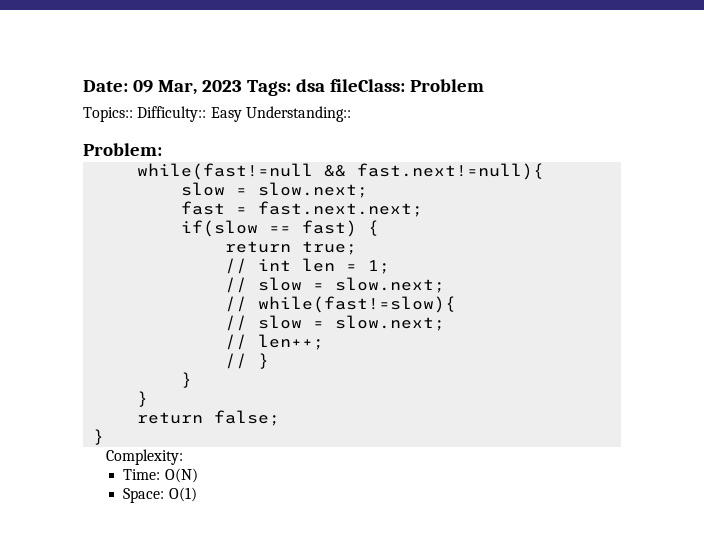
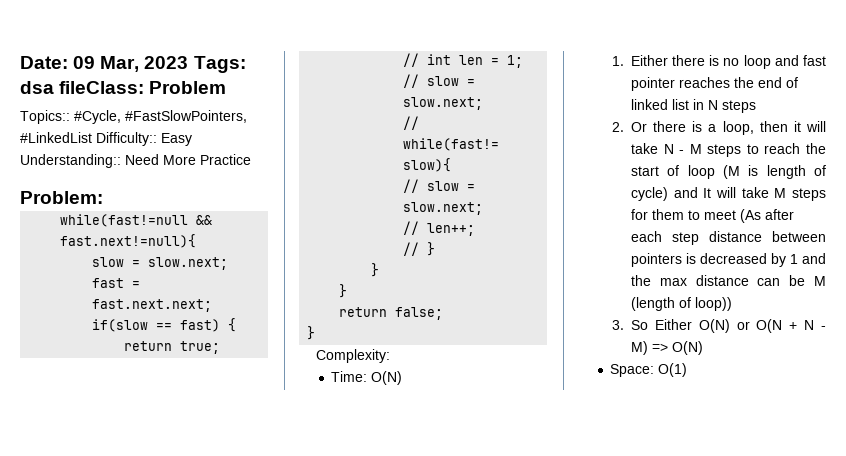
- Topics:: Difficulty:: Easy Understanding::
+ Topics:: #Cycle, #FastSlowPointers, #LinkedList Difficulty:: Easy Understanding:: Need More Practice
+ 1. Either there is no loop and fast pointer reaches the end of linked list in N steps
+ 2. Or there is a loop, then it will take N - M steps to reach the start of loop (M is length of cycle) and It will take M steps for them to meet (As after each step distance between pointers is decreased by 1 and the max distance can be M (length of loop))
+ 3. So Either O(N) or O(N + N - M) => O(N)

